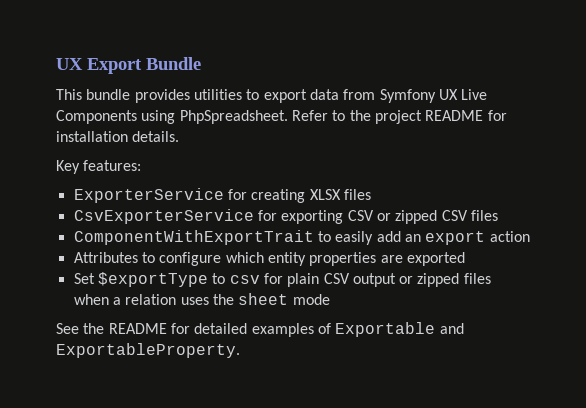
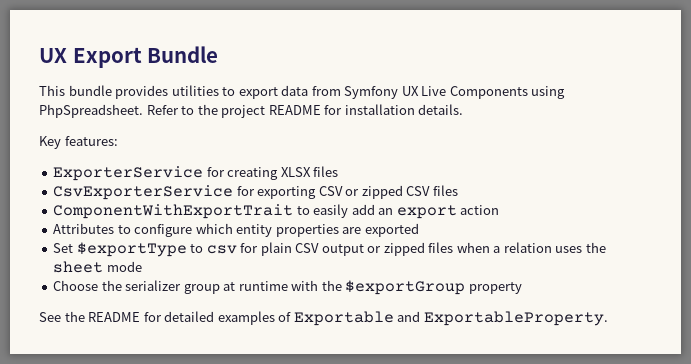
+ Choose the serializer group at runtime with the $exportGroup property

